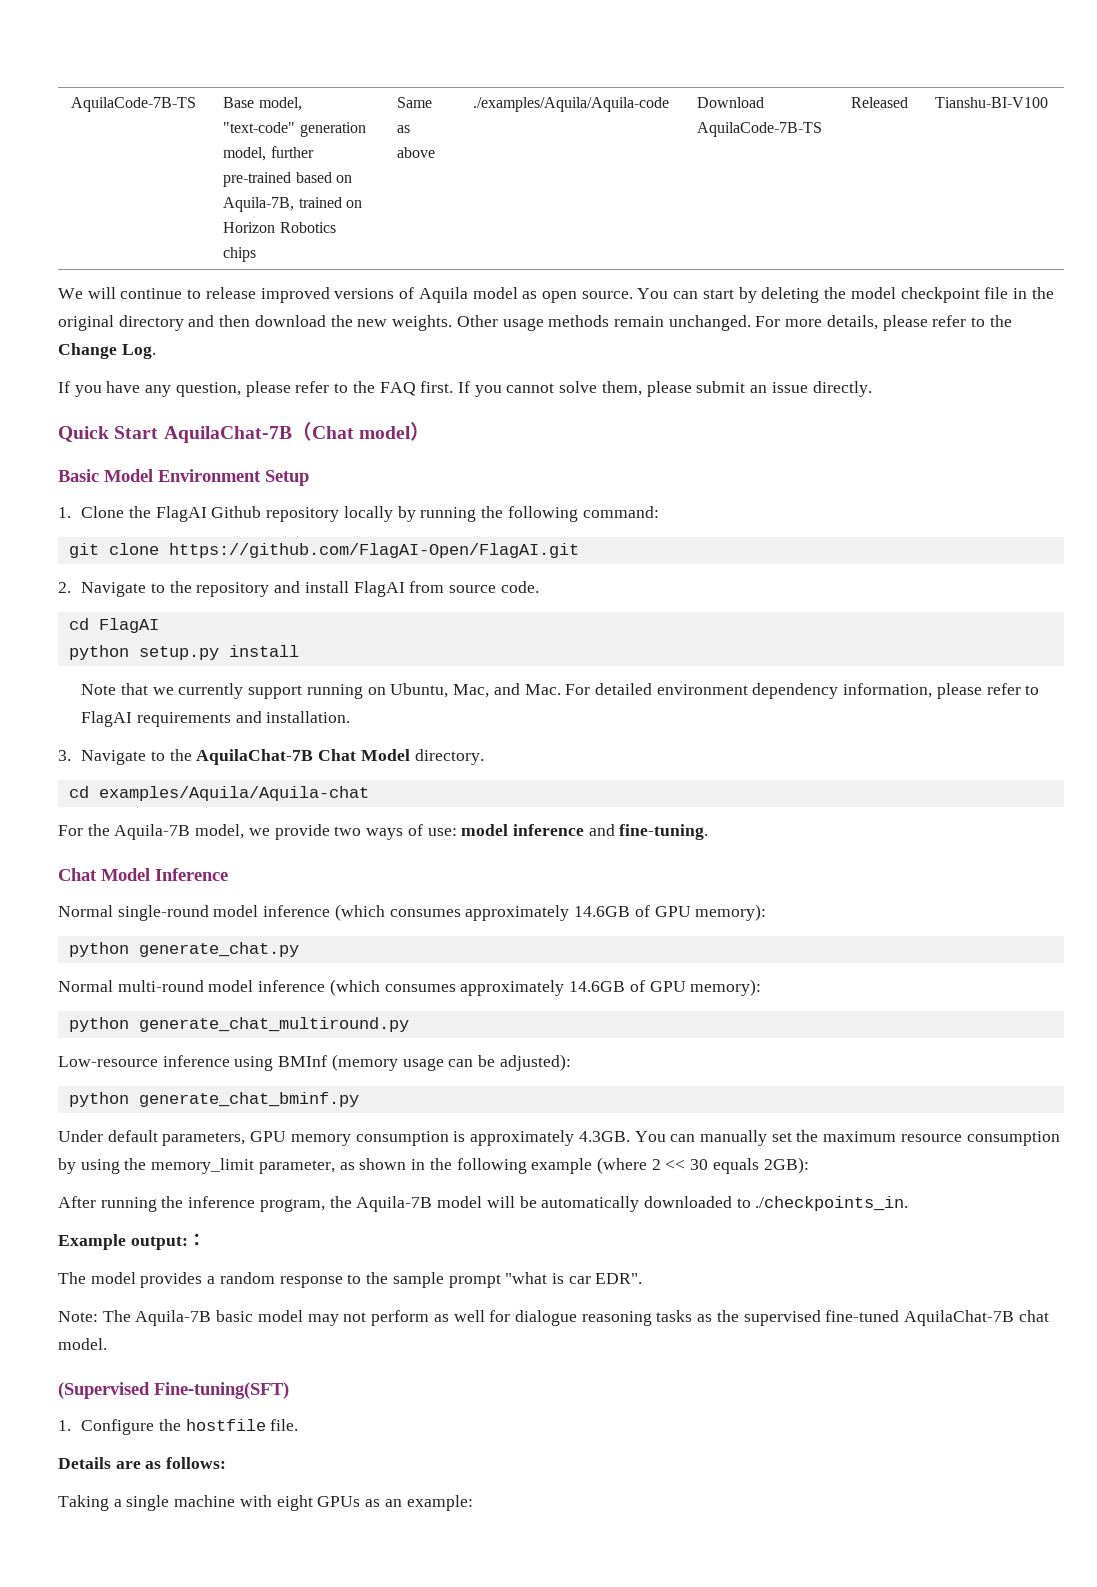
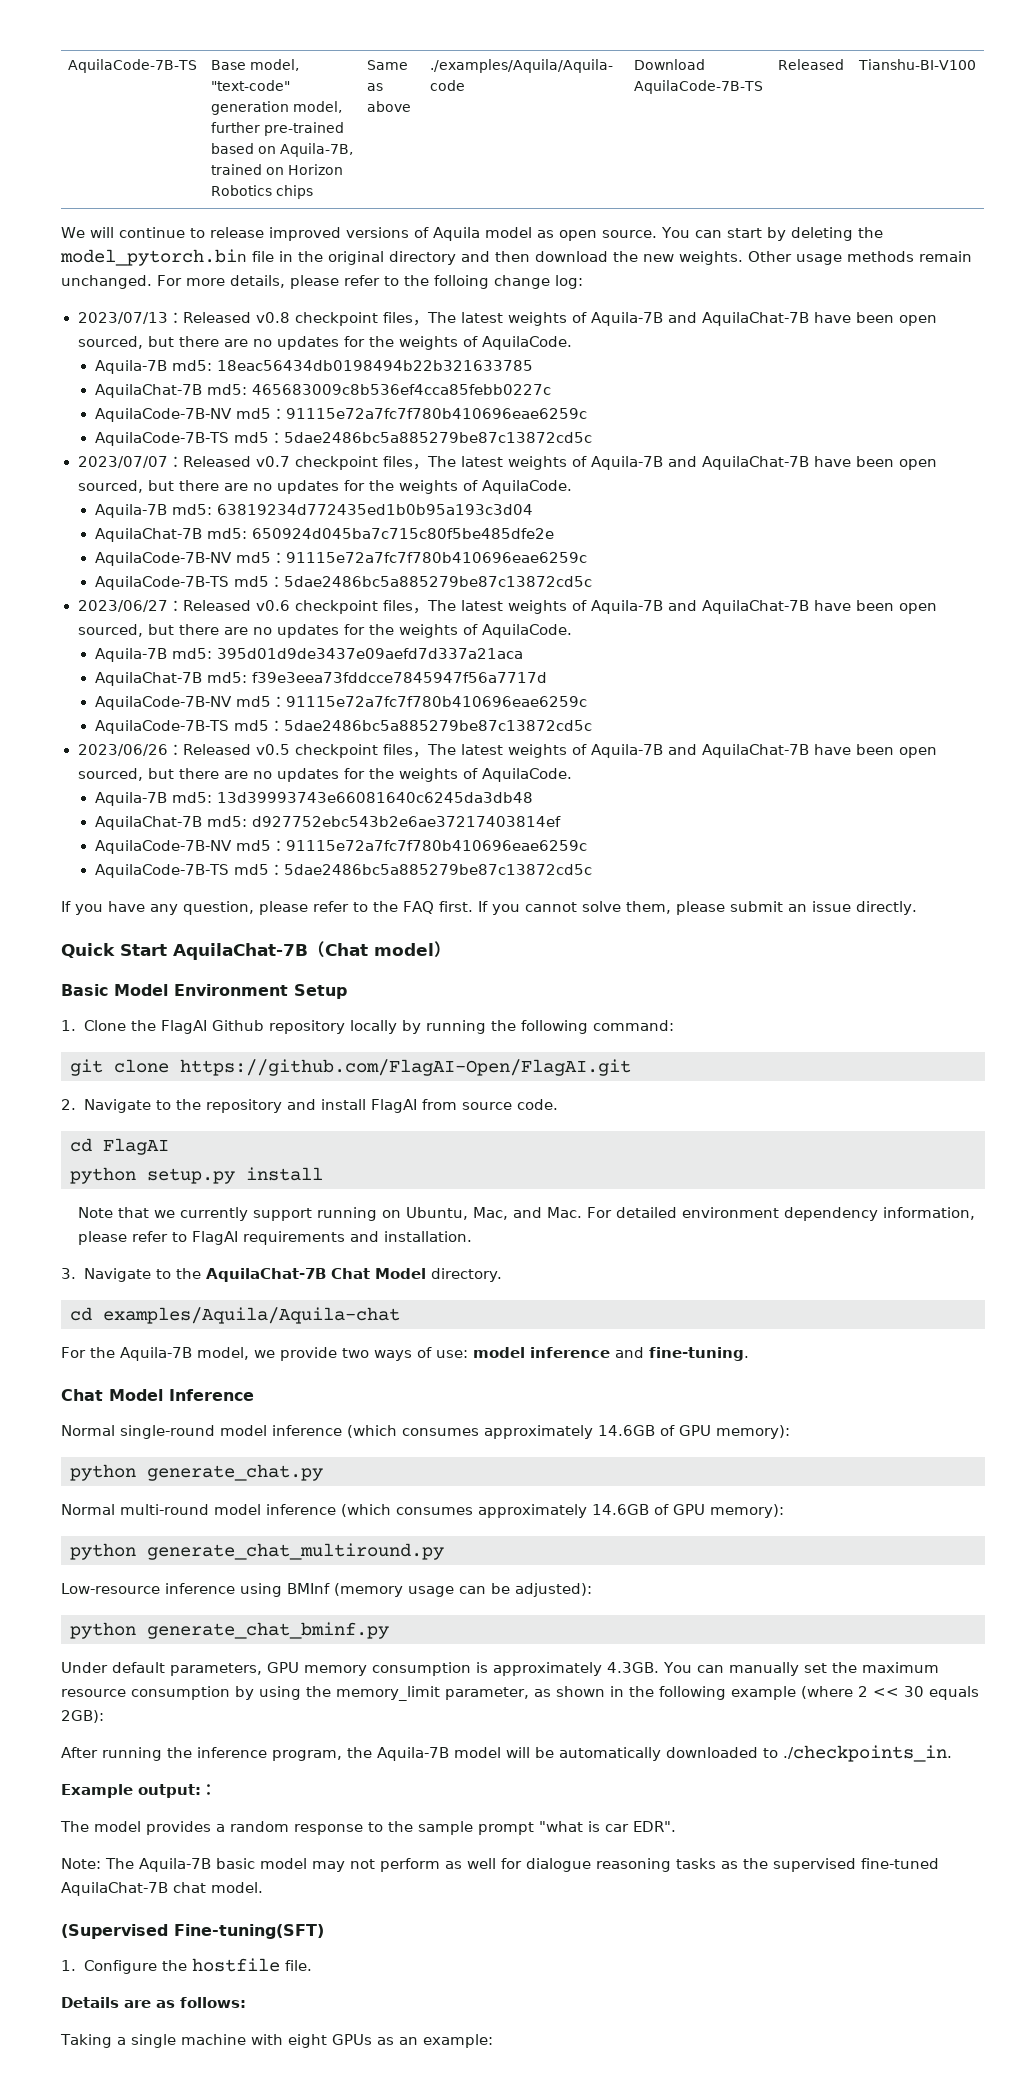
- You can start by deleting the model checkpoint file in the original directory and then download the new weights.
+ You can start by deleting the model_pytorch.bin file in the original directory and then download the new weights.
- For more details, please refer to the Change Log.
+ For more details, please refer to the folloing change log:
+ 2023/07/13：Released v0.8 checkpoint files，The latest weights of Aquila-7B and AquilaChat-7B have been open sourced, but there are no updates for the weights of AquilaCode.
+ Aquila-7B md5: 18eac56434db0198494b22b321633785
+ AquilaChat-7B md5: 465683009c8b536ef4cca85febb0227c
+ AquilaCode-7B-NV md5：91115e72a7fc7f780b410696eae6259c
+ AquilaCode-7B-TS md5：5dae2486bc5a885279be87c13872cd5c
+ 2023/07/07：Released v0.7 checkpoint files，The latest weights of Aquila-7B and AquilaChat-7B have been open sourced, but there are no updates for the weights of AquilaCode.
+ Aquila-7B md5: 63819234d772435ed1b0b95a193c3d04
+ AquilaChat-7B md5: 650924d045ba7c715c80f5be485dfe2e
+ AquilaCode-7B-NV md5：91115e72a7fc7f780b410696eae6259c
+ AquilaCode-7B-TS md5：5dae2486bc5a885279be87c13872cd5c
+ 2023/06/27：Released v0.6 checkpoint files，The latest weights of Aquila-7B and AquilaChat-7B have been open sourced, but there are no updates for the weights of AquilaCode.
+ Aquila-7B md5: 395d01d9de3437e09aefd7d337a21aca
+ AquilaChat-7B md5: f39e3eea73fddcce7845947f56a7717d
+ AquilaCode-7B-NV md5：91115e72a7fc7f780b410696eae6259c
+ AquilaCode-7B-TS md5：5dae2486bc5a885279be87c13872cd5c
+ 2023/06/26：Released v0.5 checkpoint files，The latest weights of Aquila-7B and AquilaChat-7B have been open sourced, but there are no updates for the weights of AquilaCode.
+ Aquila-7B md5: 13d39993743e66081640c6245da3db48
+ AquilaChat-7B md5: d927752ebc543b2e6ae37217403814ef
+ AquilaCode-7B-NV md5：91115e72a7fc7f780b410696eae6259c
+ AquilaCode-7B-TS md5：5dae2486bc5a885279be87c13872cd5c

